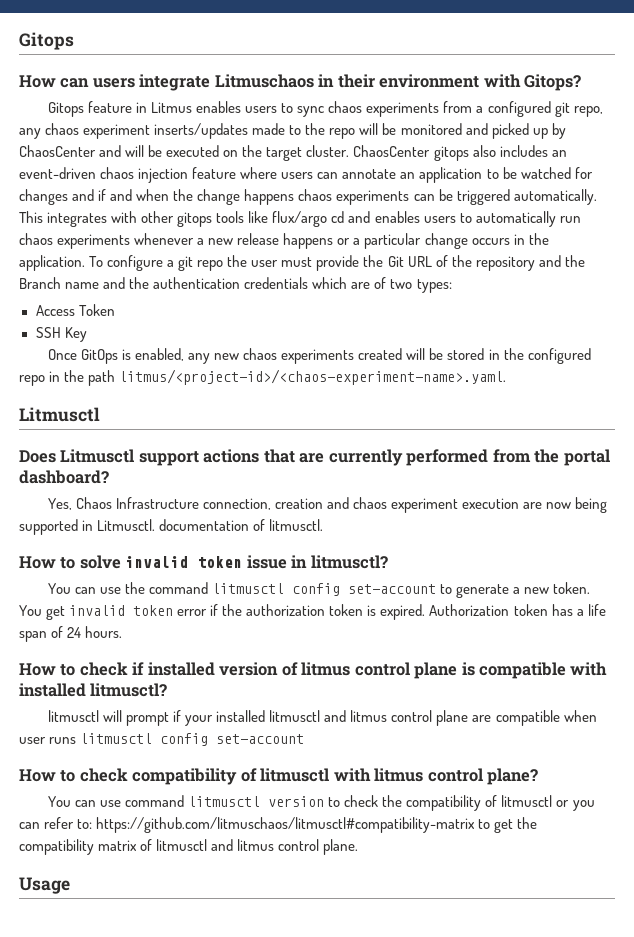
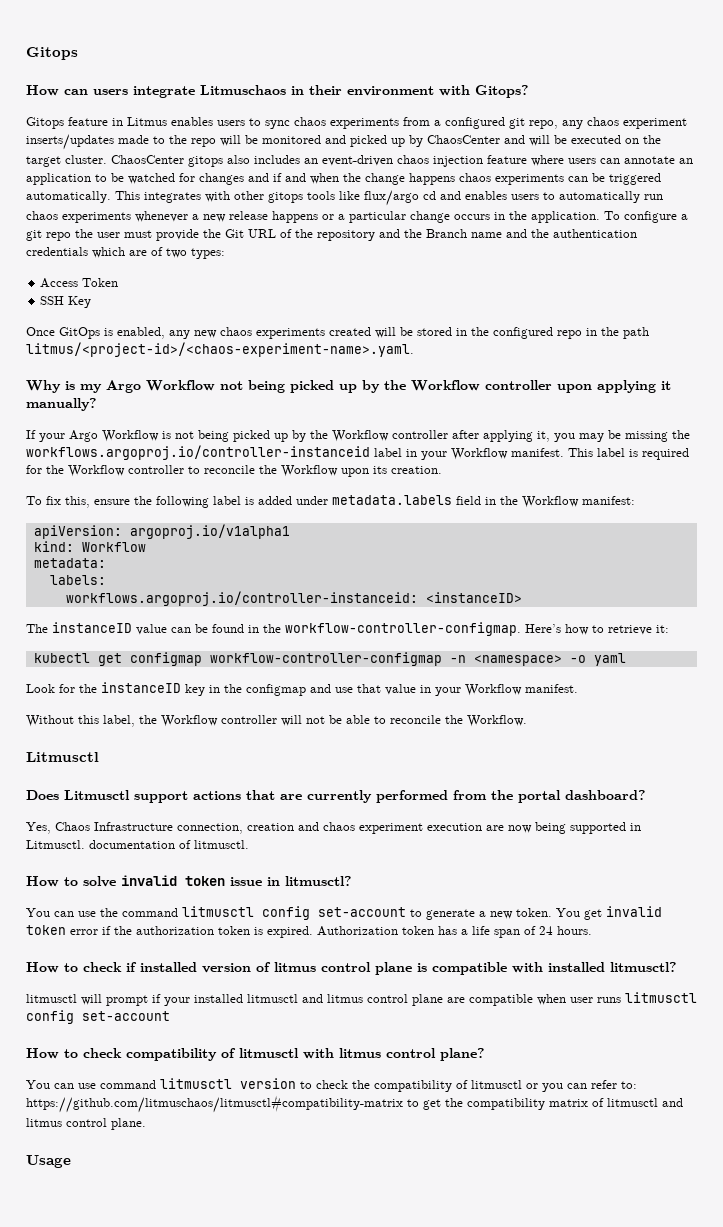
+ Why is my Argo Workflow not being picked up by the Workflow controller upon applying it manually?
+ If your Argo Workflow is not being picked up by the Workflow controller after applying it, you may be missing the workflows.argoproj.io/controller-instanceid label in your Workflow manifest. This label is required for the Workflow controller to reconcile the Workflow upon its creation.
+ To fix this, ensure the following label is added under metadata.labels field in the Workflow manifest:
+ apiVersion: argoproj.io/v1alpha1
+ kind: Workflow
+ metadata:
+ labels:
+ workflows.argoproj.io/controller-instanceid: <instanceID>
+ The instanceID value can be found in the workflow-controller-configmap. Here’s how to retrieve it:
+ kubectl get configmap workflow-controller-configmap -n <namespace> -o yaml
+ Look for the instanceID key in the configmap and use that value in your Workflow manifest.
+ Without this label, the Workflow controller will not be able to reconcile the Workflow.

